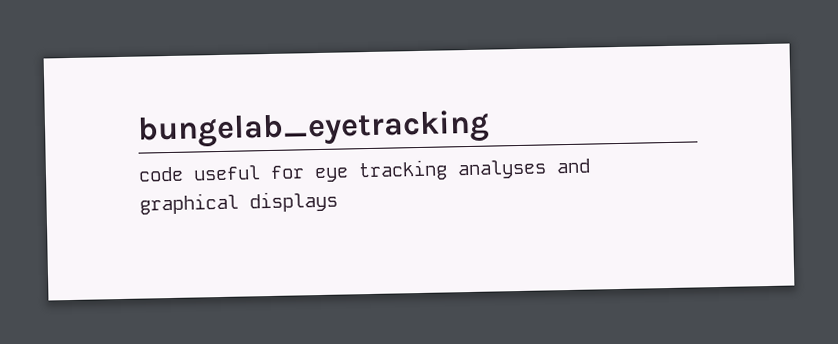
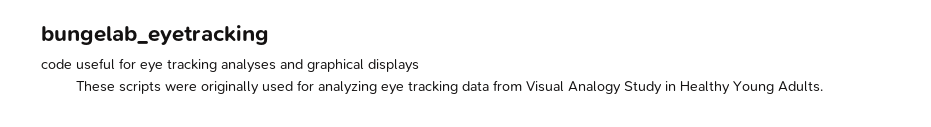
+ These scripts were originally used for analyzing eye tracking data from Visual Analogy Study in Healthy Young Adults.

